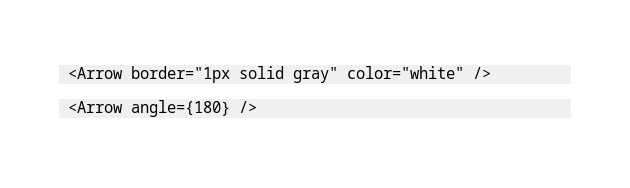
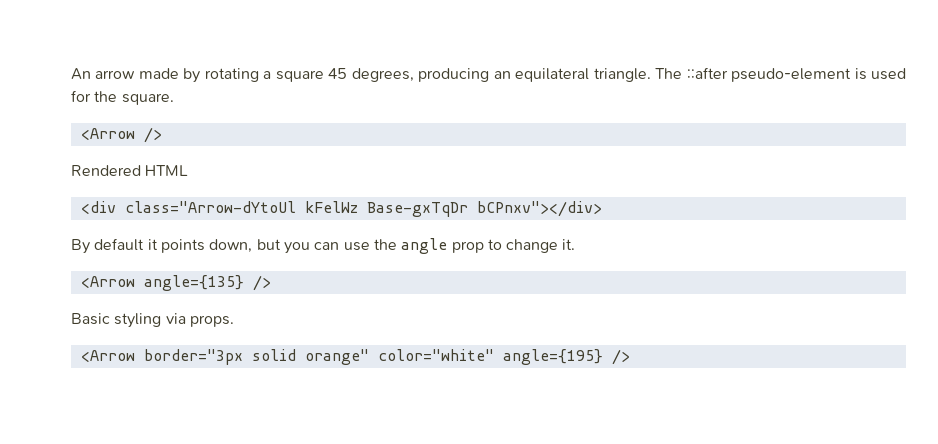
- <Arrow border="1px solid gray" color="white" />
- <Arrow angle={180} />
+ An arrow made by rotating a square 45 degrees, producing an equilateral triangle. The ::after pseudo-element is used for the square.
+ <Arrow />
+ Rendered HTML
+ <div class="Arrow-dYtoUl kFelWz Base-gxTqDr bCPnxv"></div>
+ By default it points down, but you can use the angle prop to change it.
+ <Arrow angle={135} />
+ Basic styling via props.
+ <Arrow border="3px solid orange" color="white" angle={195} />

